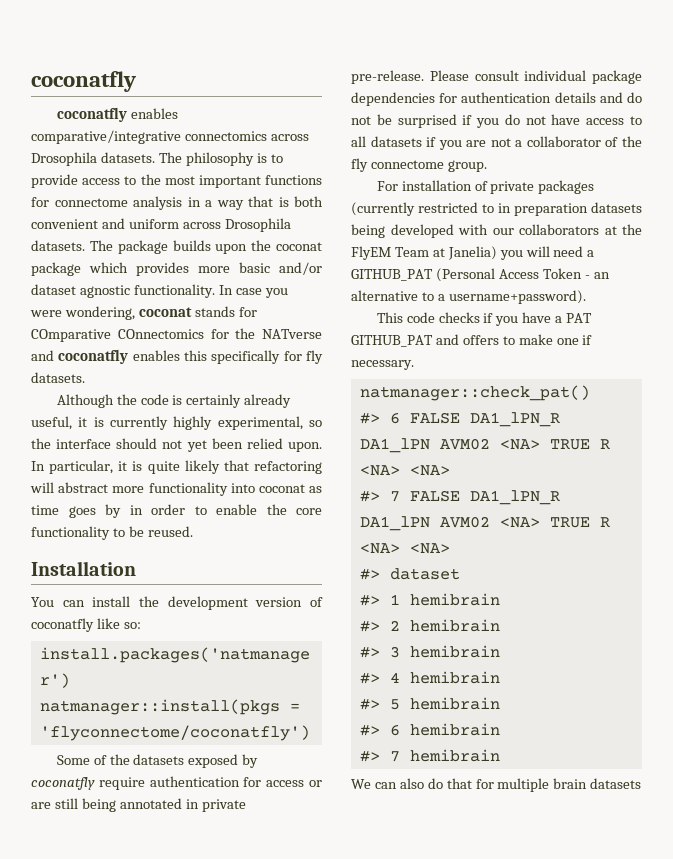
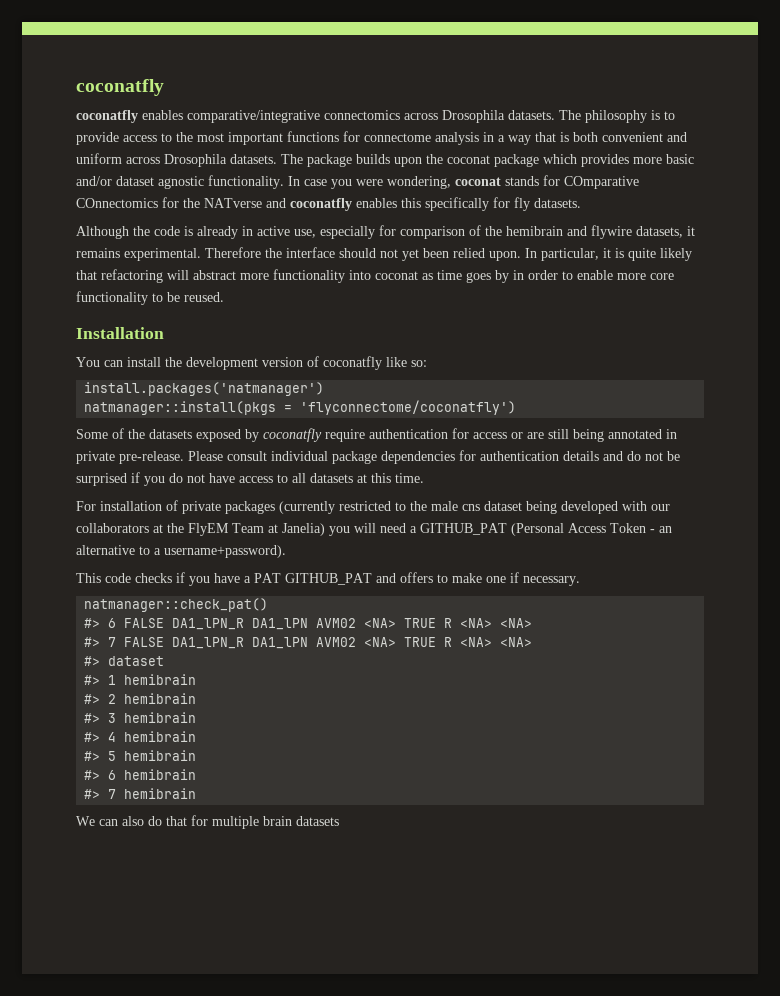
- Although the code is certainly already useful, it is currently highly experimental, so the interface should not yet been relied upon.
+ Although the code is already in active use, especially for comparison of the hemibrain and flywire datasets, it remains experimental. Therefore the interface should not yet been relied upon.
- In particular, it is quite likely that refactoring will abstract more functionality into coconat as time goes by in order to enable the core functionality to be reused.
+ In particular, it is quite likely that refactoring will abstract more functionality into coconat as time goes by in order to enable more core functionality to be reused.
- Please consult individual package dependencies for authentication details and do not be surprised if you do not have access to all datasets if you are not a collaborator of the fly connectome group.
+ Please consult individual package dependencies for authentication details and do not be surprised if you do not have access to all datasets at this time.
- For installation of private packages (currently restricted to in preparation datasets being developed with our collaborators at the FlyEM Team at Janelia) you will need a GITHUB_PAT (Personal Access Token - an alternative to a username+password).
+ For installation of private packages (currently restricted to the male cns dataset being developed with our collaborators at the FlyEM Team at Janelia) you will need a GITHUB_PAT (Personal Access Token - an alternative to a username+password).

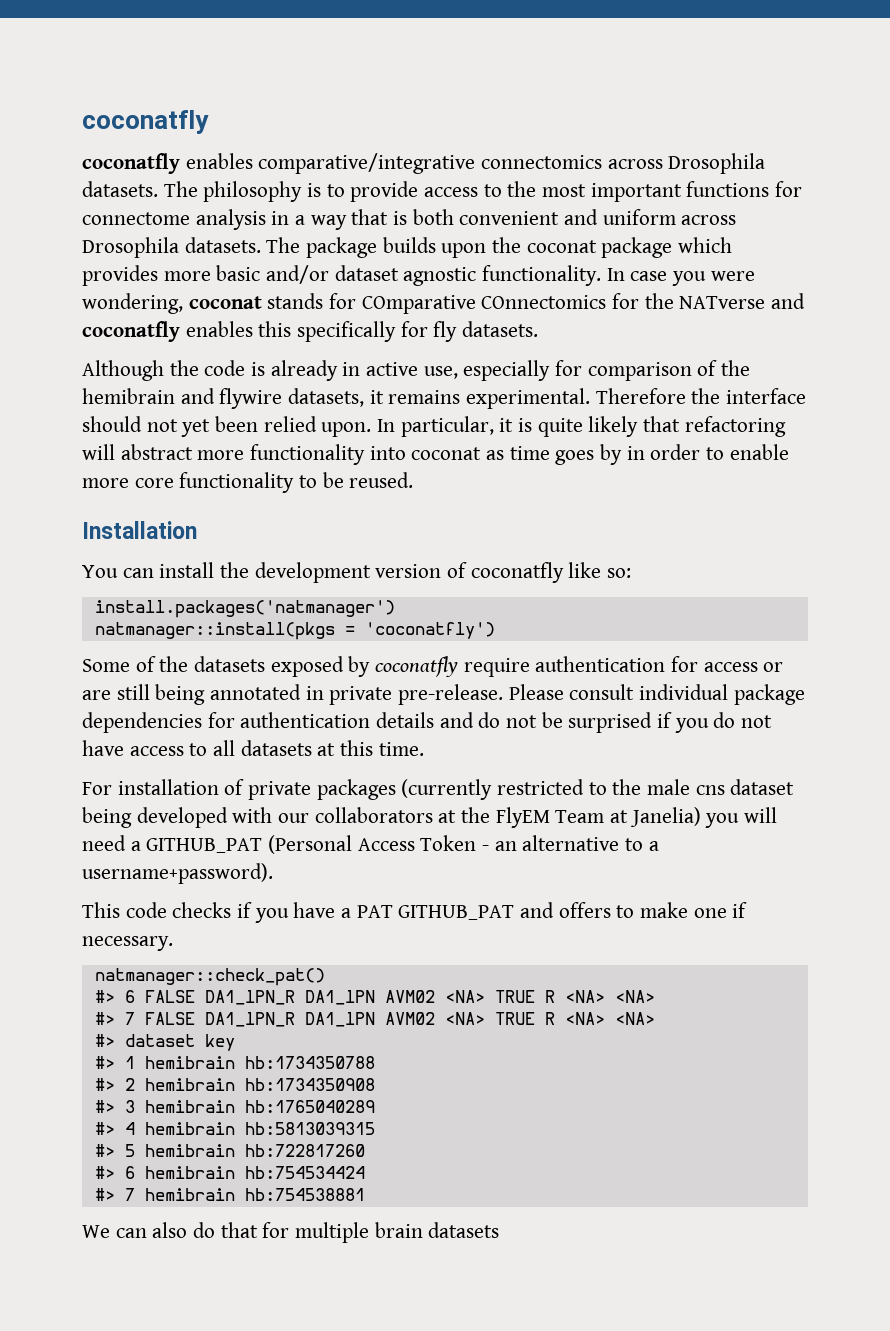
- natmanager::install(pkgs = 'flyconnectome/coconatfly')
+ natmanager::install(pkgs = 'coconatfly')
- #> dataset
+ #> dataset key
- #> 1 hemibrain
+ #> 1 hemibrain hb:1734350788
- #> 2 hemibrain
+ #> 2 hemibrain hb:1734350908
- #> 3 hemibrain
+ #> 3 hemibrain hb:1765040289
- #> 4 hemibrain
+ #> 4 hemibrain hb:5813039315
- #> 5 hemibrain
+ #> 5 hemibrain hb:722817260
- #> 6 hemibrain
+ #> 6 hemibrain hb:754534424
- #> 7 hemibrain
+ #> 7 hemibrain hb:754538881

